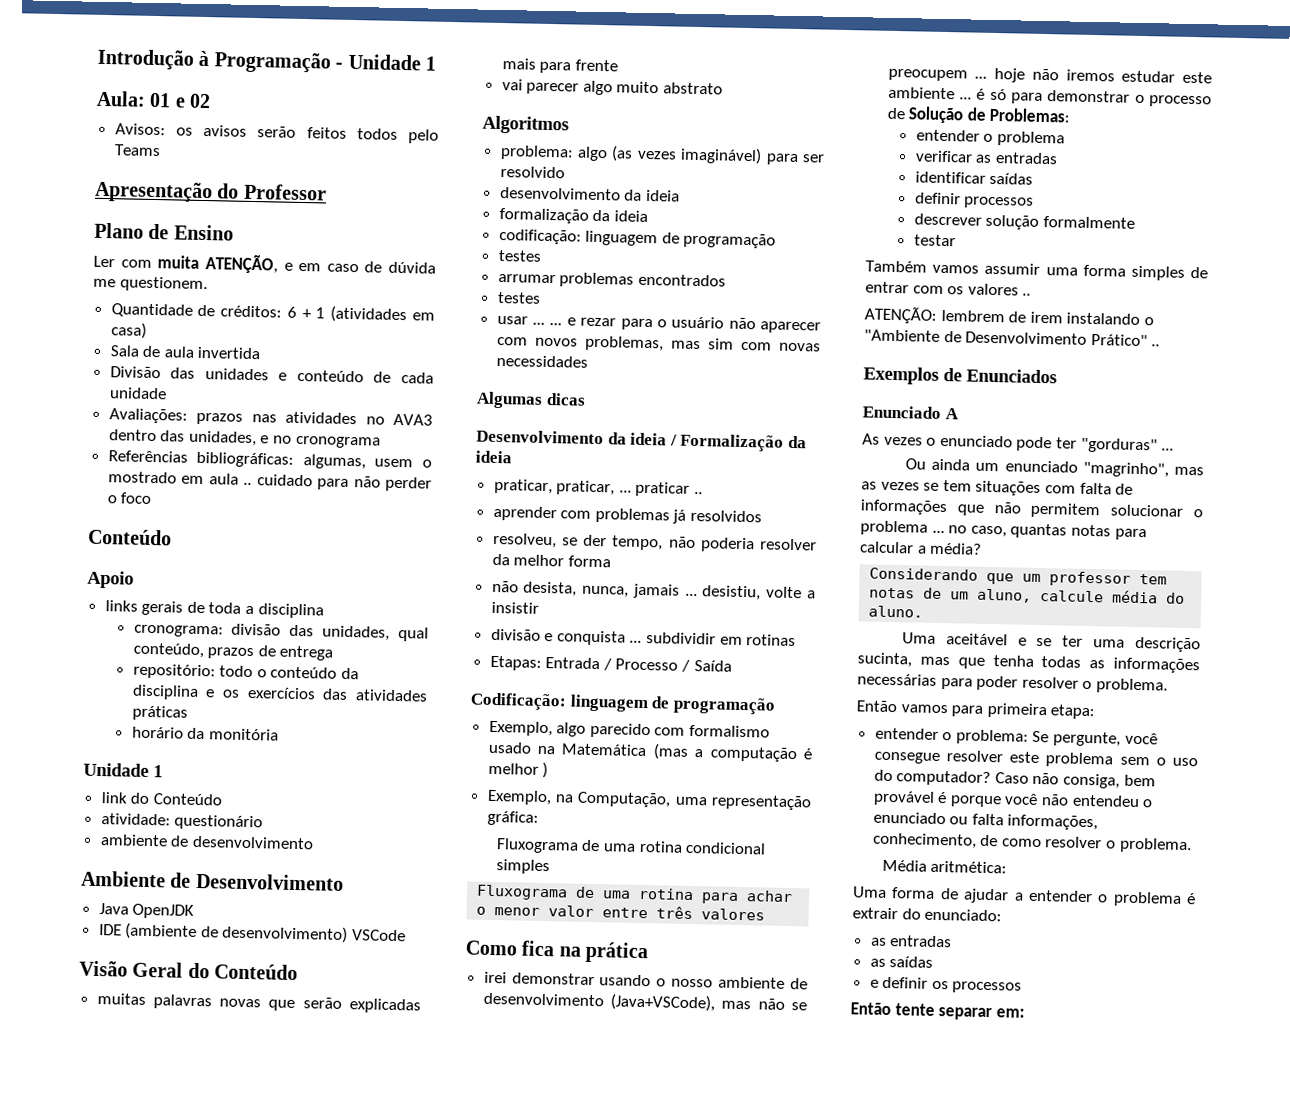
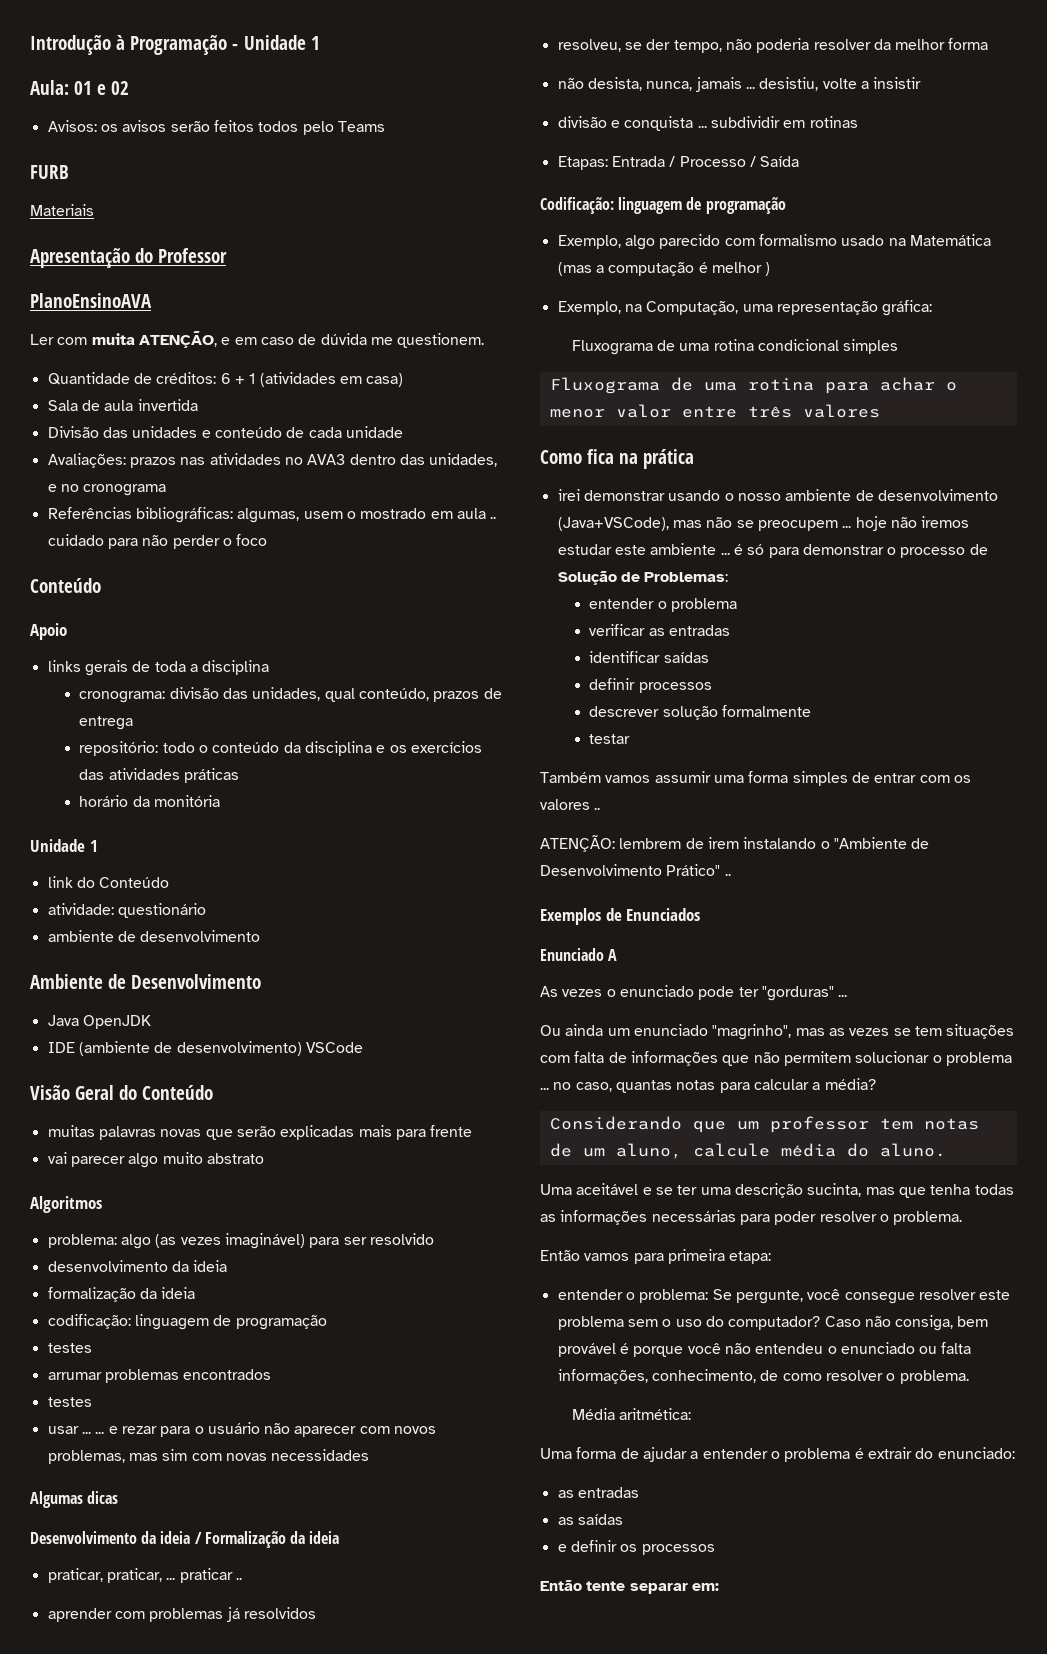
+ FURB
+ Materiais
- Plano de Ensino
+ PlanoEnsinoAVA

